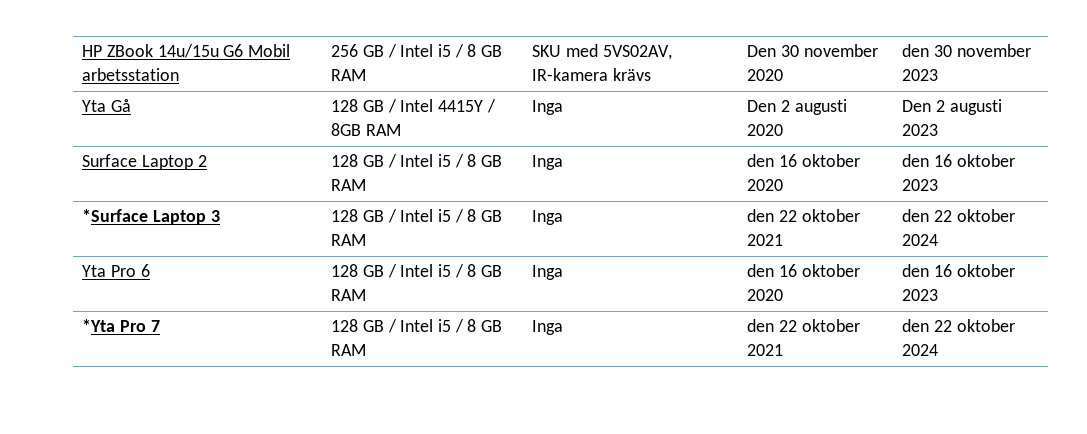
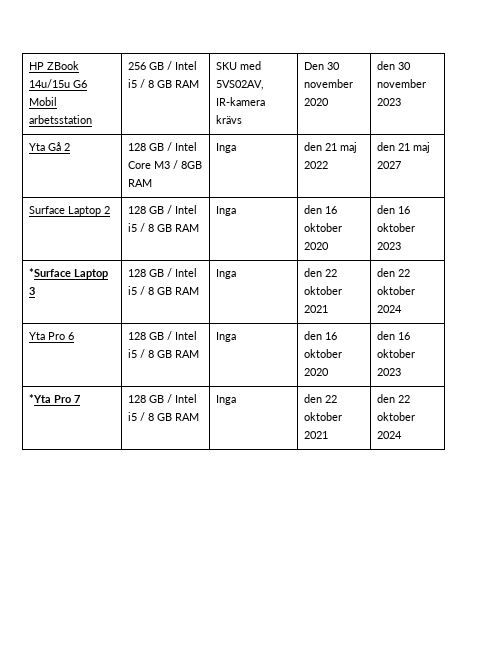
- Yta Gå | 128 GB / Intel 4415Y / 8GB RAM | Inga | Den 2 augusti 2020 | Den 2 augusti 2023
+ Yta Gå 2 | 128 GB / Intel Core M3 / 8GB RAM | Inga | den 21 maj 2022 | den 21 maj 2027

